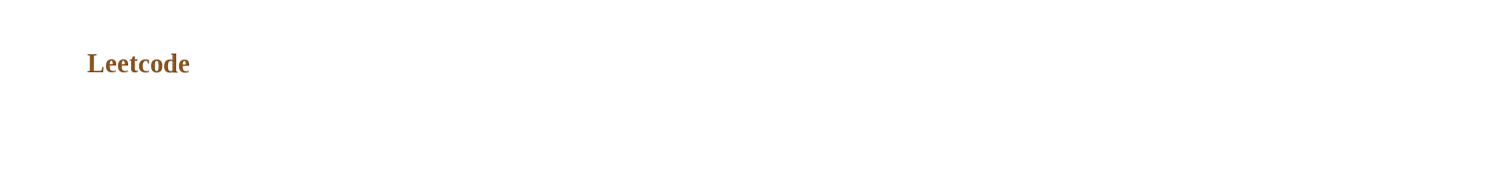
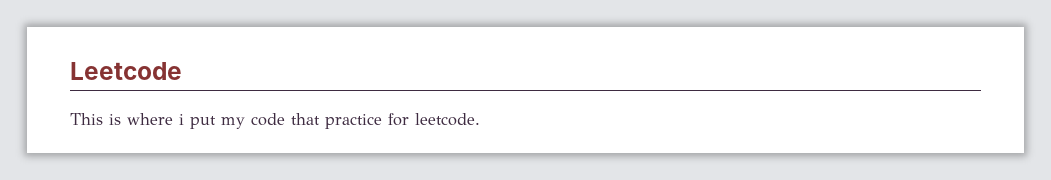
+ This is where i put my code that practice for leetcode.

